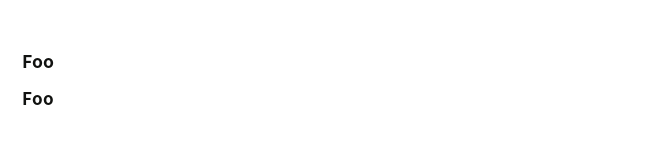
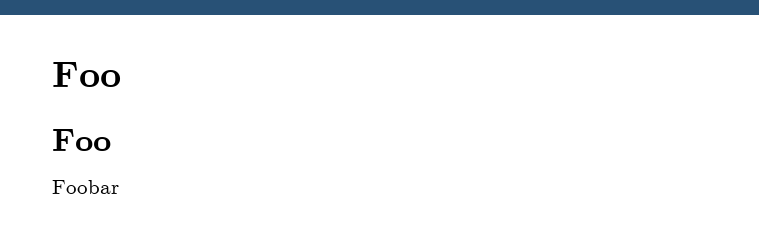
+ Foobar

